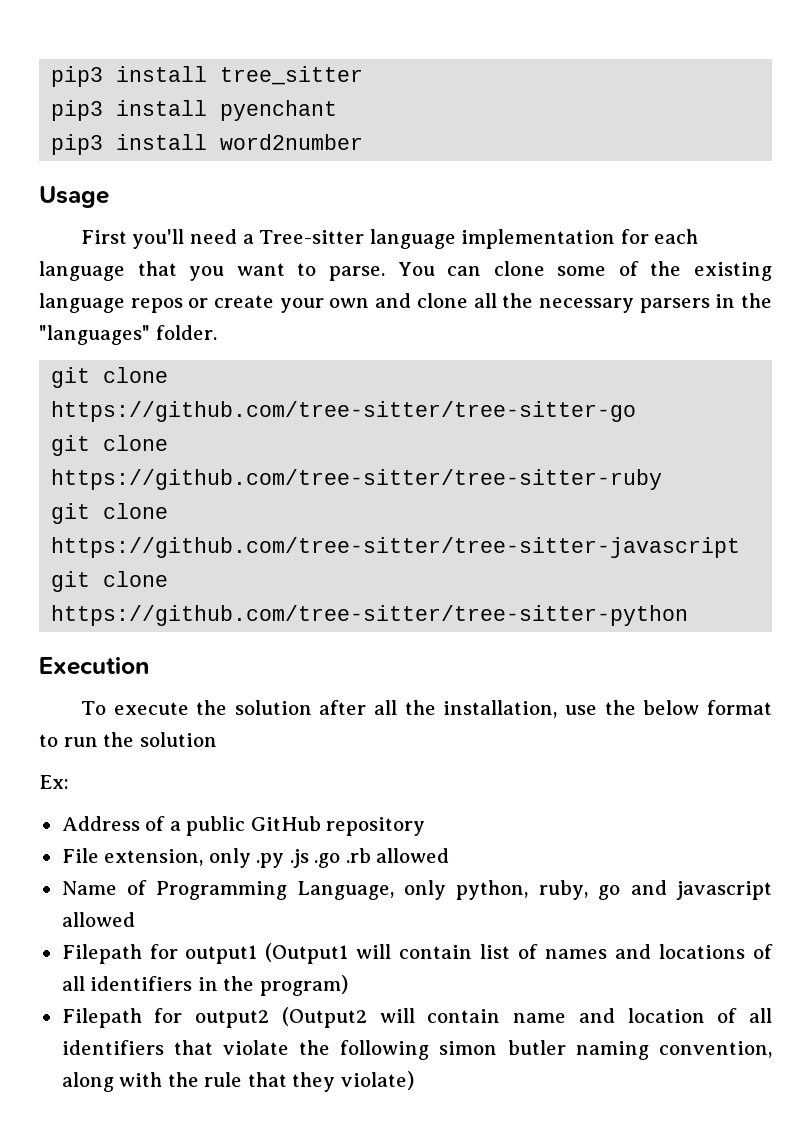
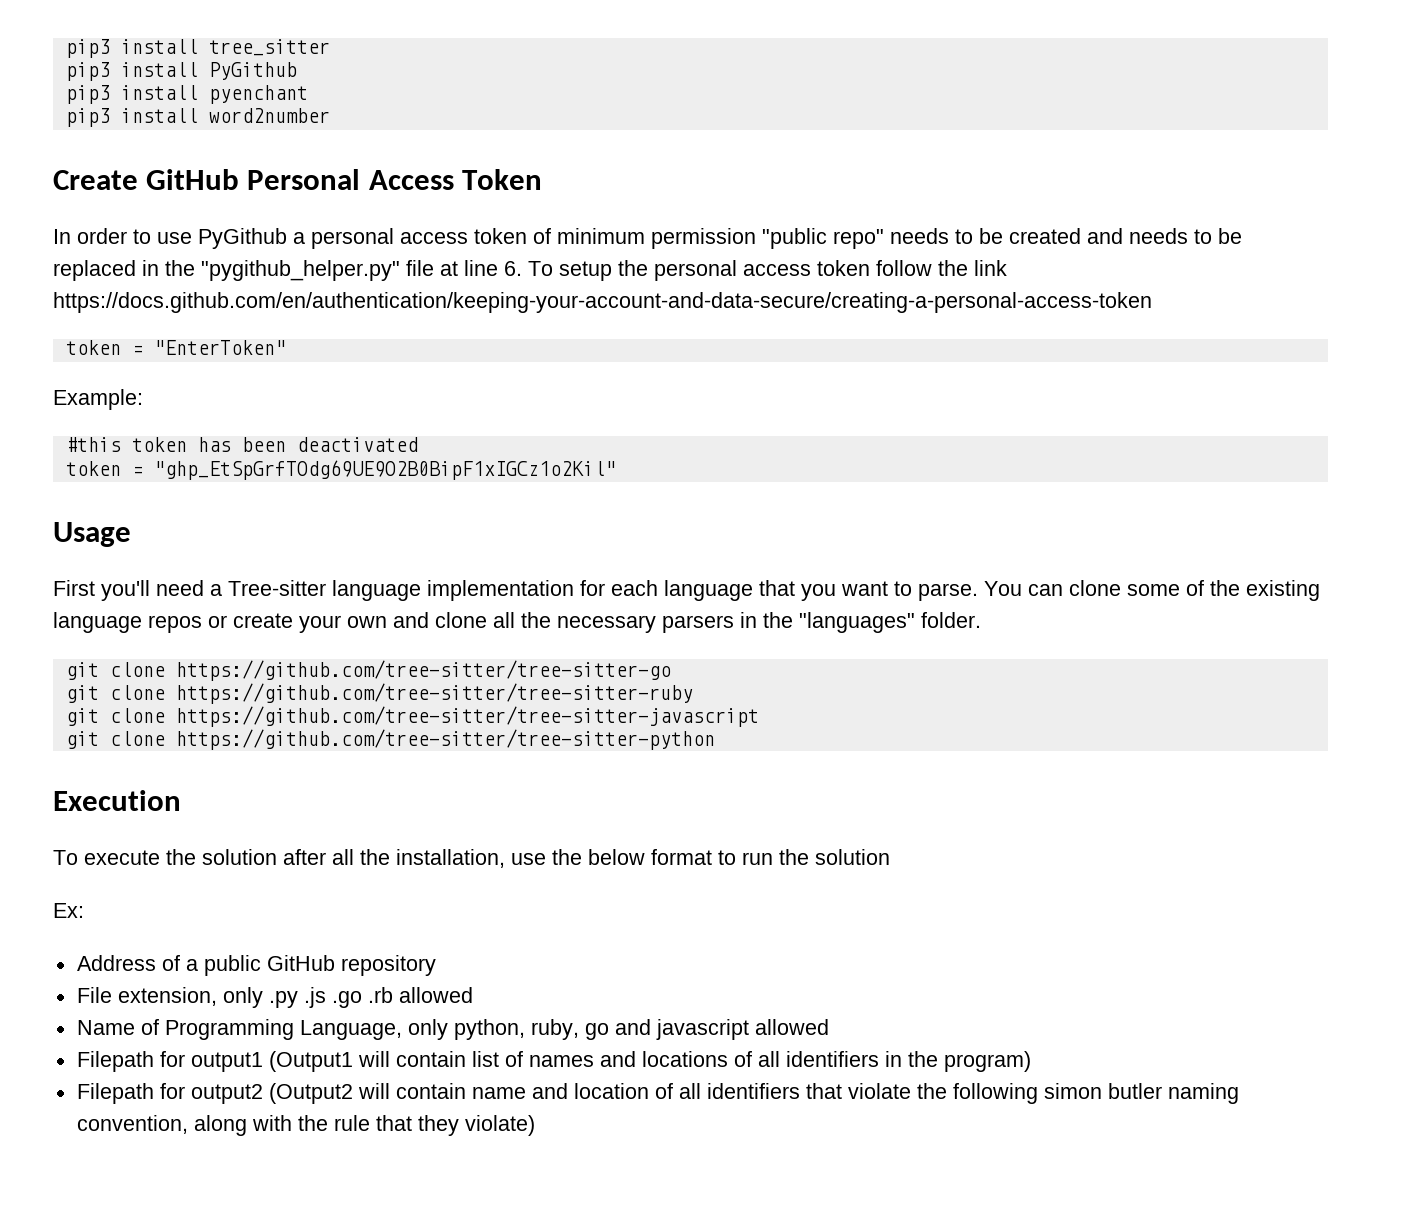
+ pip3 install PyGithub
+ Create GitHub Personal Access Token
+ In order to use PyGithub a personal access token of minimum permission "public repo" needs to be created and needs to be replaced in the "pygithub_helper.py" file at line 6. To setup the personal access token follow the link https://docs.github.com/en/authentication/keeping-your-account-and-data-secure/creating-a-personal-access-token
+ token = "EnterToken"
+ Example:
+ #this token has been deactivated
+ token = "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"

